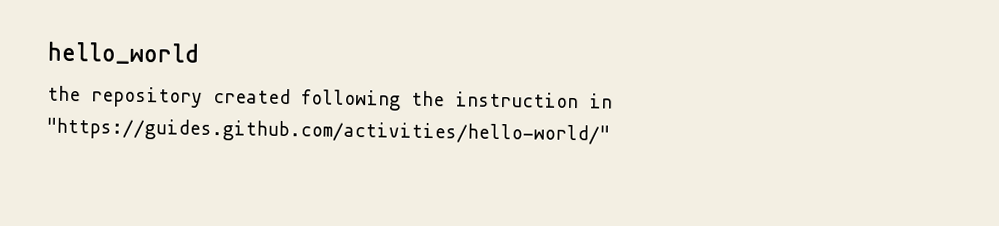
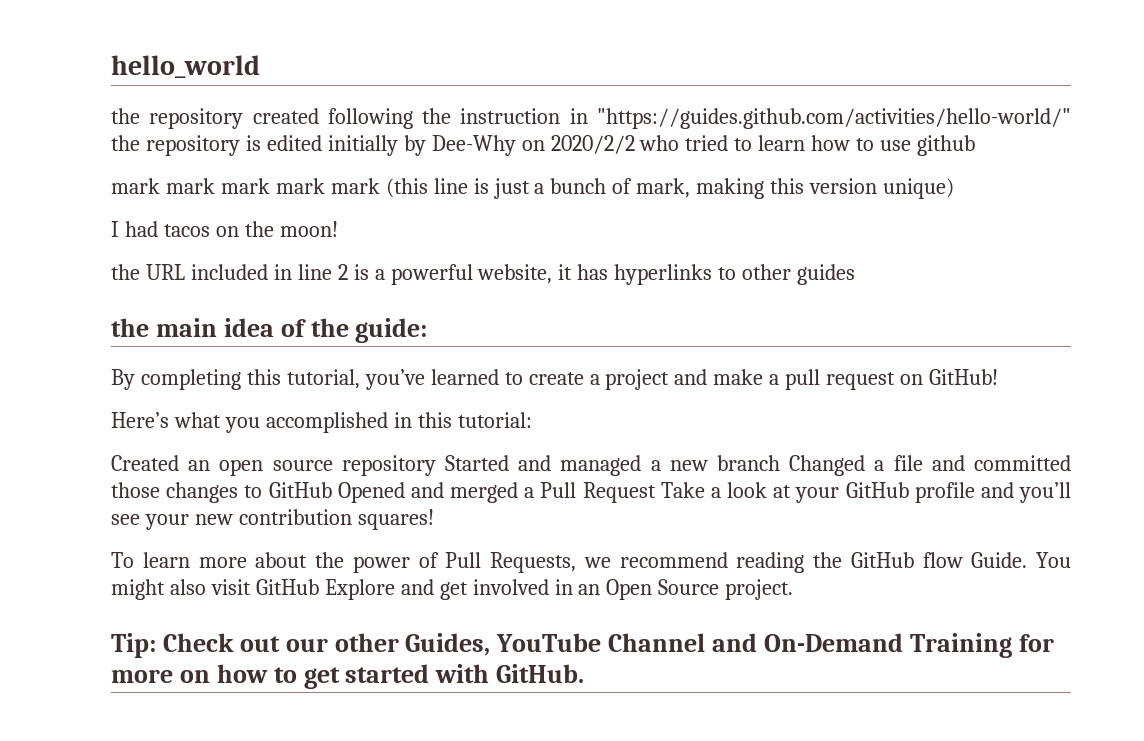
- the repository created following the instruction in "https://guides.github.com/activities/hello-world/"
+ the repository created following the instruction in "https://guides.github.com/activities/hello-world/" the repository is edited initially by Dee-Why on 2020/2/2 who tried to learn how to use github
+ mark mark mark mark mark (this line is just a bunch of mark, making this version unique)
+ I had tacos on the moon!
+ the URL included in line 2 is a powerful website, it has hyperlinks to other guides
+ the main idea of the guide:
+ By completing this tutorial, you’ve learned to create a project and make a pull request on GitHub!
+ Here’s what you accomplished in this tutorial:
+ Created an open source repository Started and managed a new branch Changed a file and committed those changes to GitHub Opened and merged a Pull Request Take a look at your GitHub profile and you’ll see your new contribution squares!
+ To learn more about the power of Pull Requests, we recommend reading the GitHub flow Guide. You might also visit GitHub Explore and get involved in an Open Source project.
+ Tip: Check out our other Guides, YouTube Channel and On-Demand Training for more on how to get started with GitHub.

